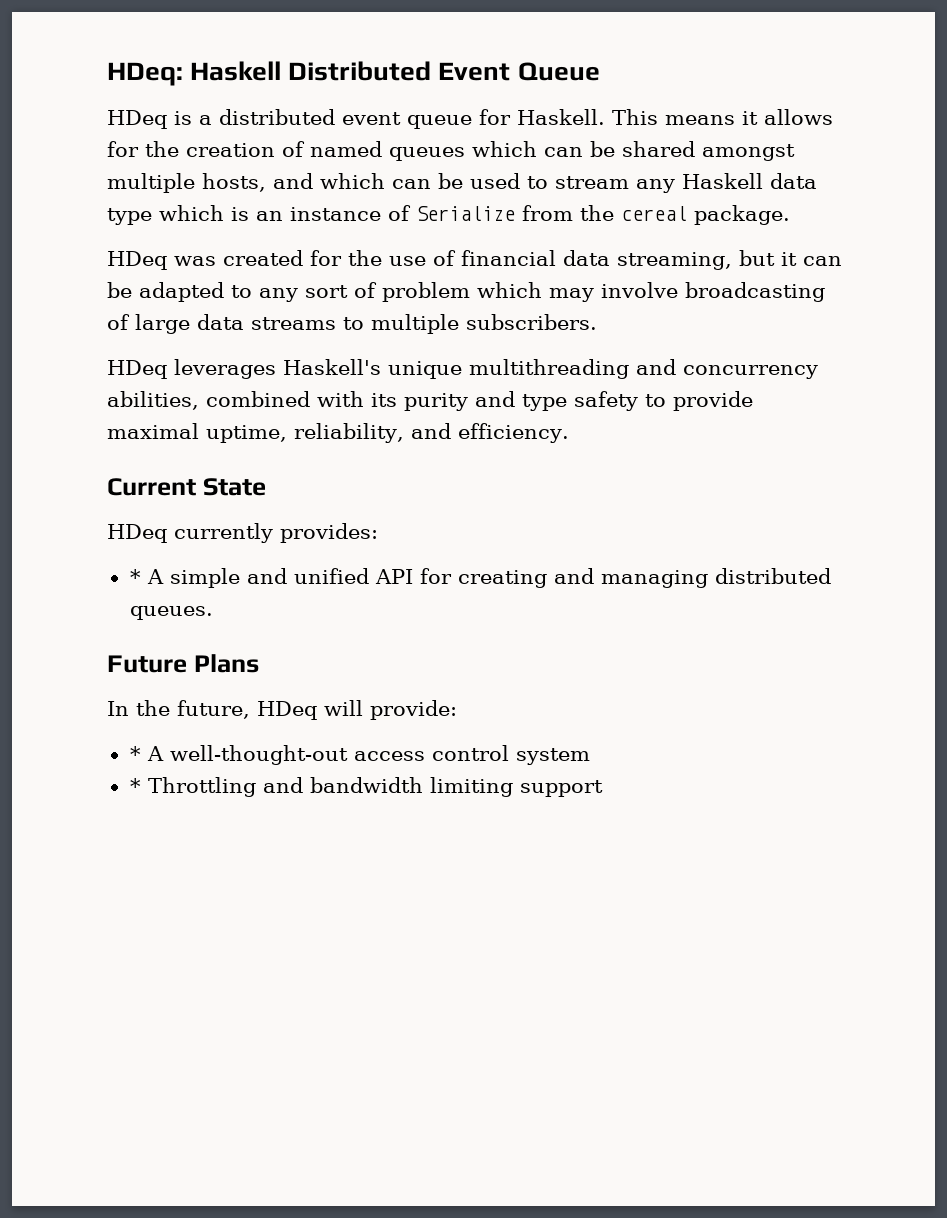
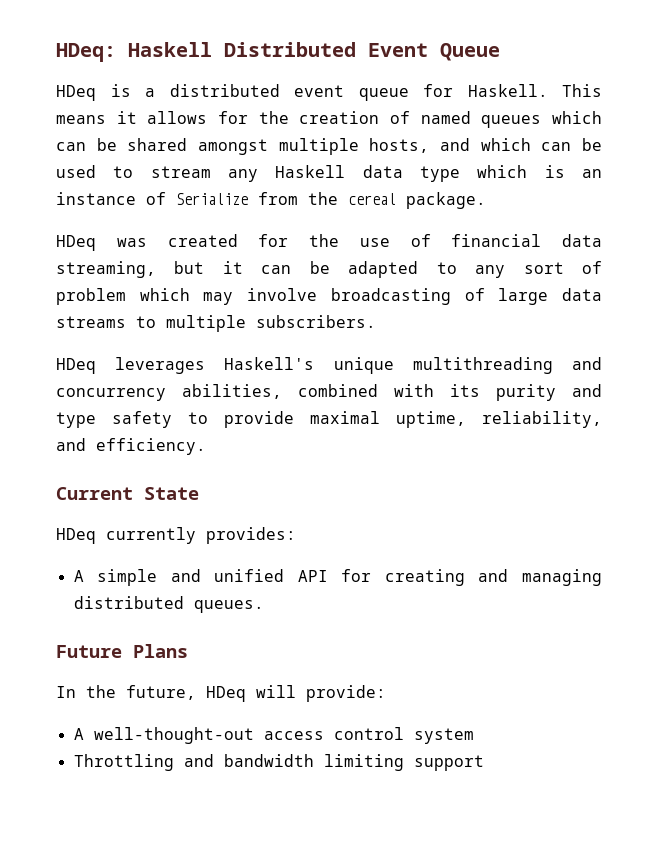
- * A simple and unified API for creating and managing distributed queues.
+ A simple and unified API for creating and managing distributed queues.
- * A well-thought-out access control system
+ A well-thought-out access control system
- * Throttling and bandwidth limiting support
+ Throttling and bandwidth limiting support

